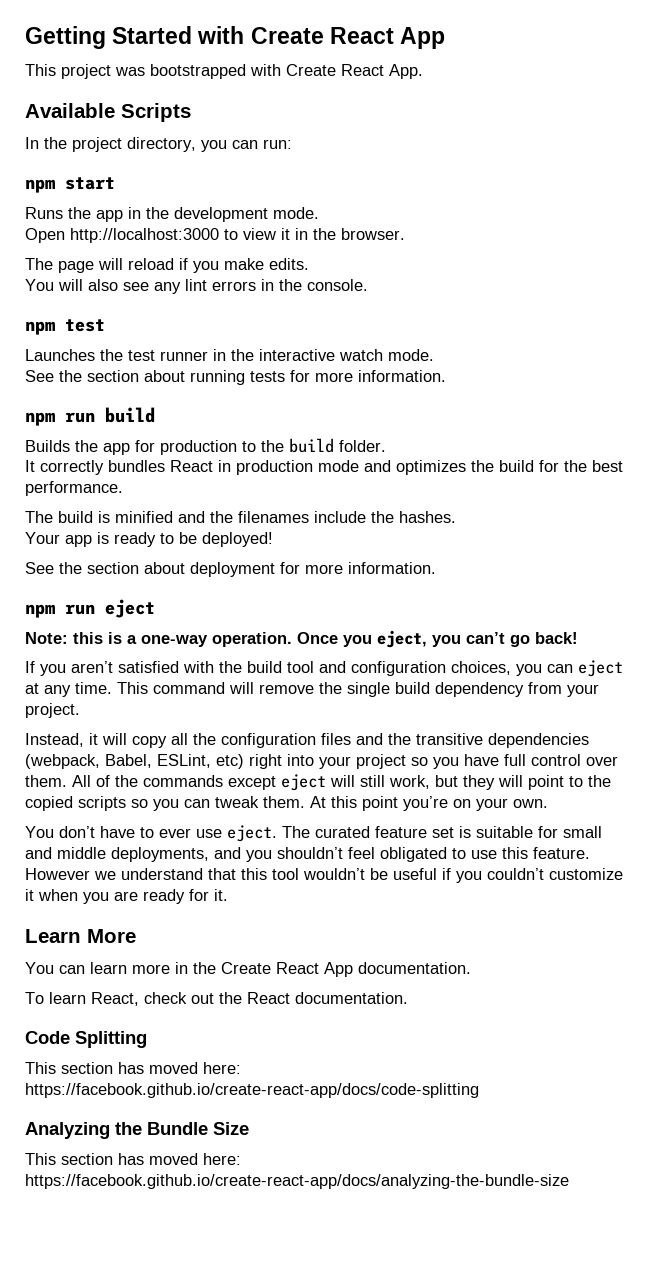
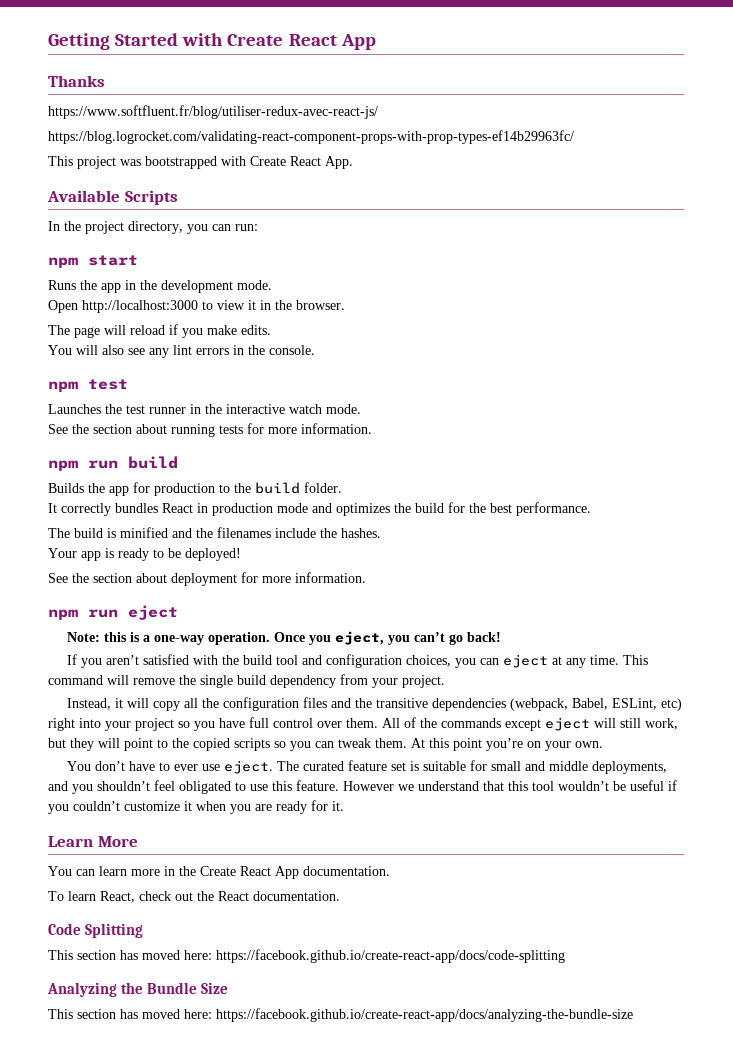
+ Thanks
+ https://www.softfluent.fr/blog/utiliser-redux-avec-react-js/
+ https://blog.logrocket.com/validating-react-component-props-with-prop-types-ef14b29963fc/

